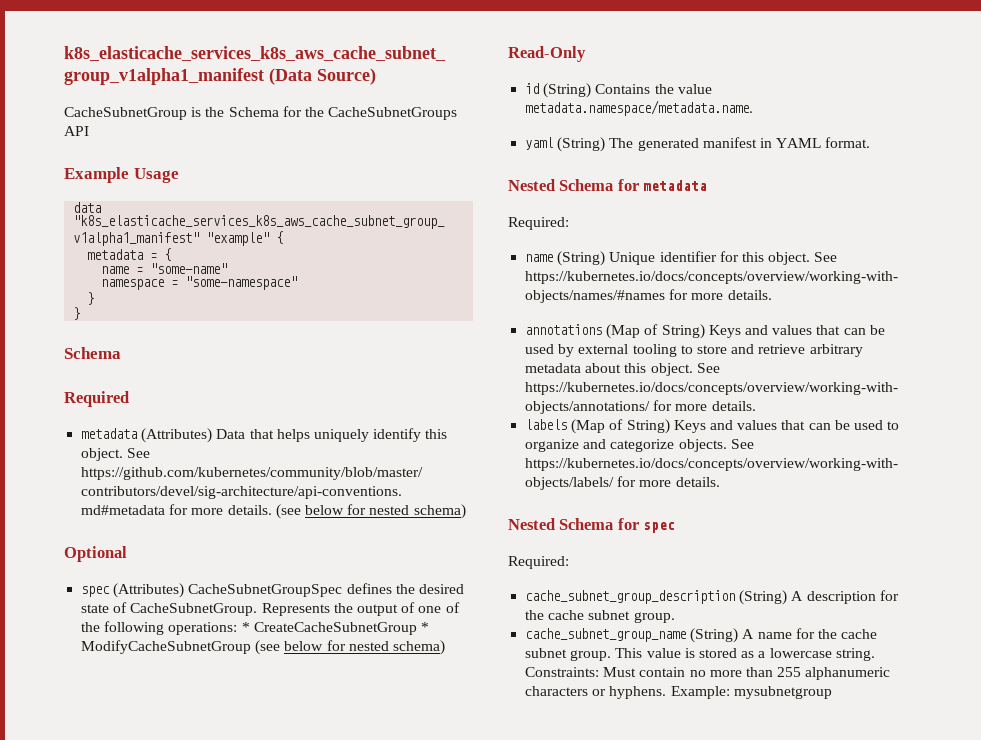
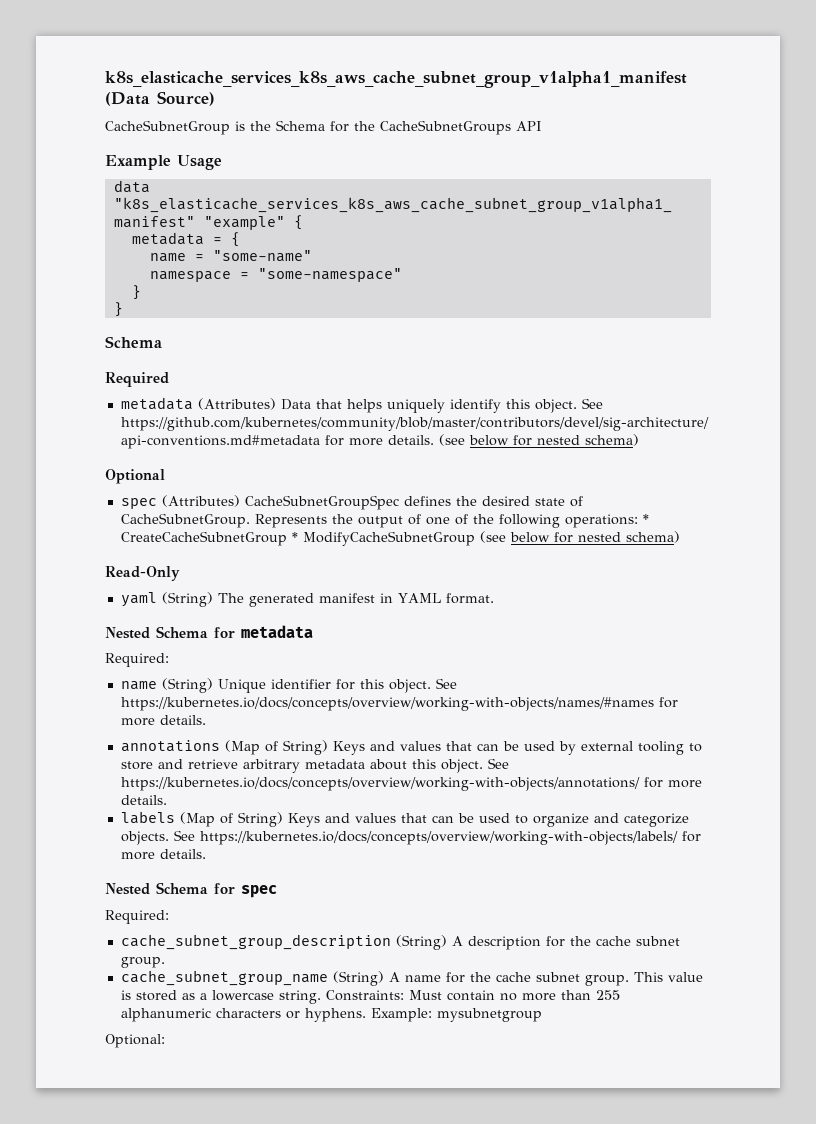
- id (String) Contains the value metadata.namespace/metadata.name.
+ Optional:

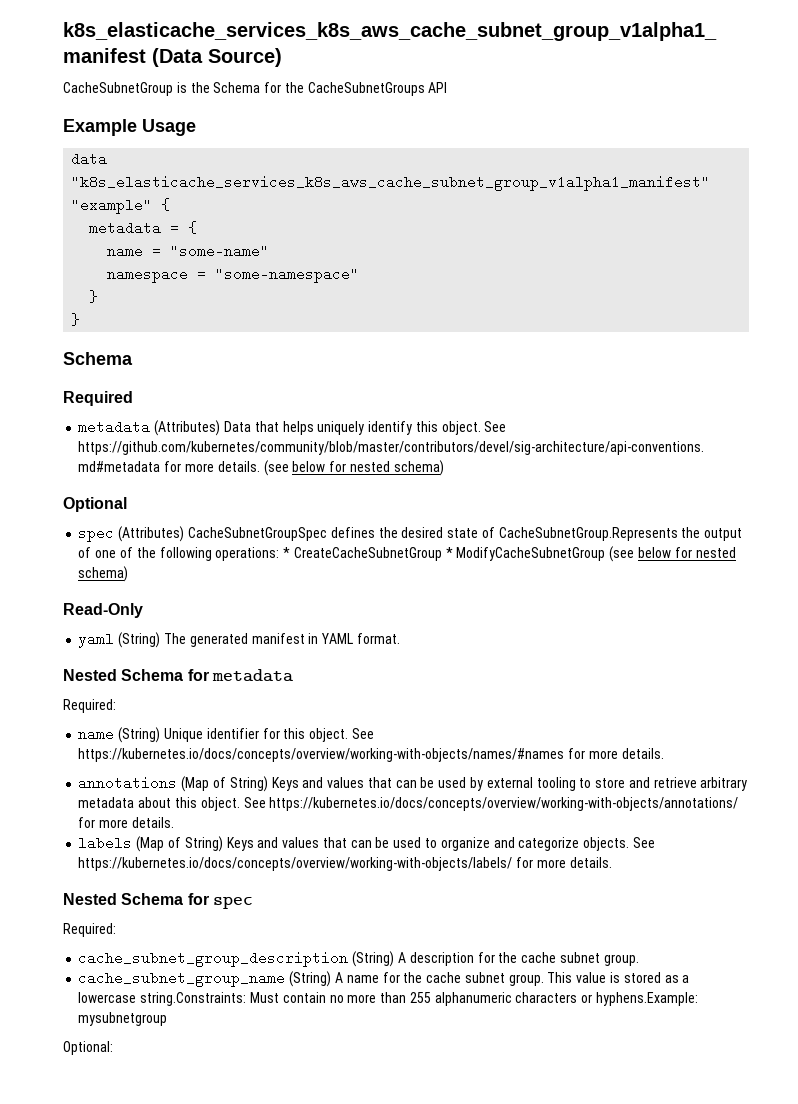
- spec (Attributes) CacheSubnetGroupSpec defines the desired state of CacheSubnetGroup. Represents the output of one of the following operations: * CreateCacheSubnetGroup * ModifyCacheSubnetGroup (see below for nested schema)
+ spec (Attributes) CacheSubnetGroupSpec defines the desired state of CacheSubnetGroup.Represents the output of one of the following operations: * CreateCacheSubnetGroup * ModifyCacheSubnetGroup (see below for nested schema)
- This value is stored as a lowercase string. Constraints: Must contain no more than 255 alphanumeric characters or hyphens. Example: mysubnetgroup
+ This value is stored as a lowercase string.Constraints: Must contain no more than 255 alphanumeric characters or hyphens.Example: mysubnetgroup

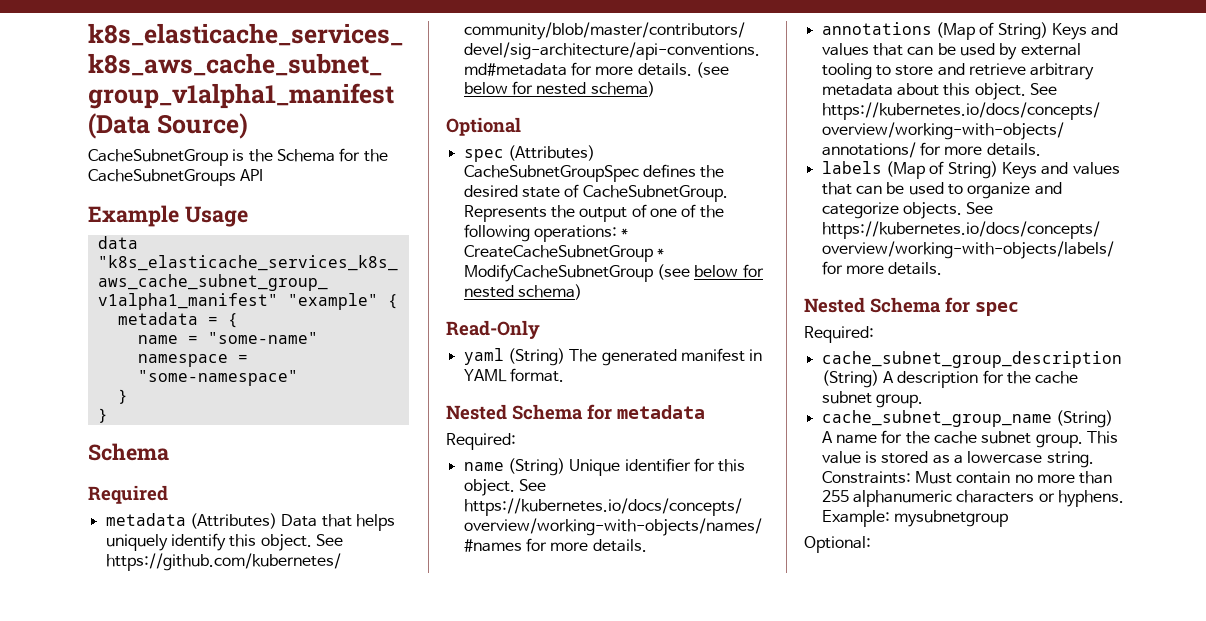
- spec (Attributes) CacheSubnetGroupSpec defines the desired state of CacheSubnetGroup.Represents the output of one of the following operations: * CreateCacheSubnetGroup * ModifyCacheSubnetGroup (see below for nested schema)
+ spec (Attributes) CacheSubnetGroupSpec defines the desired state of CacheSubnetGroup. Represents the output of one of the following operations: * CreateCacheSubnetGroup * ModifyCacheSubnetGroup (see below for nested schema)
- This value is stored as a lowercase string.Constraints: Must contain no more than 255 alphanumeric characters or hyphens.Example: mysubnetgroup
+ This value is stored as a lowercase string. Constraints: Must contain no more than 255 alphanumeric characters or hyphens. Example: mysubnetgroup

